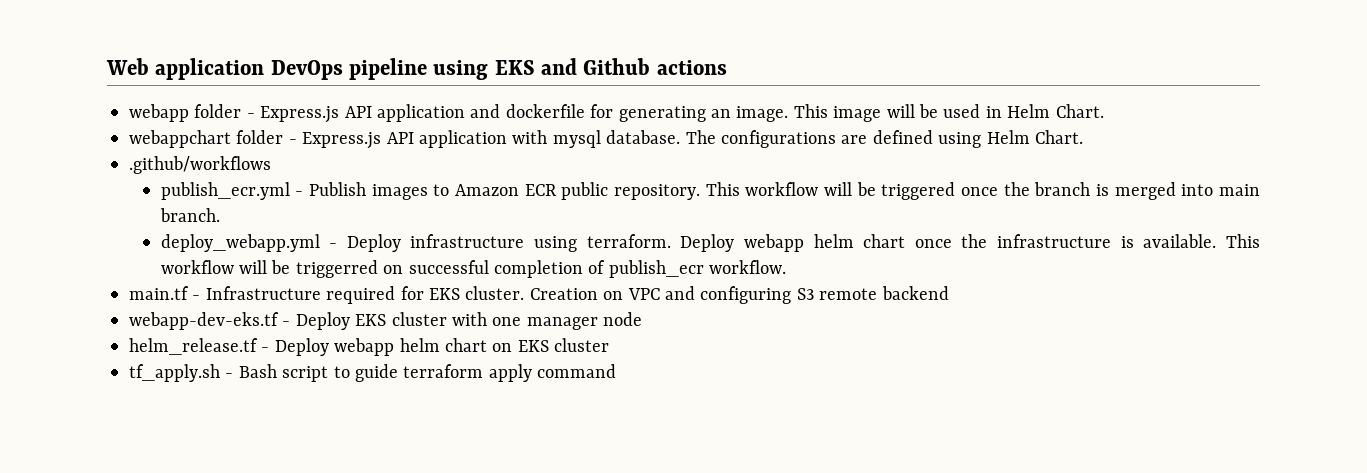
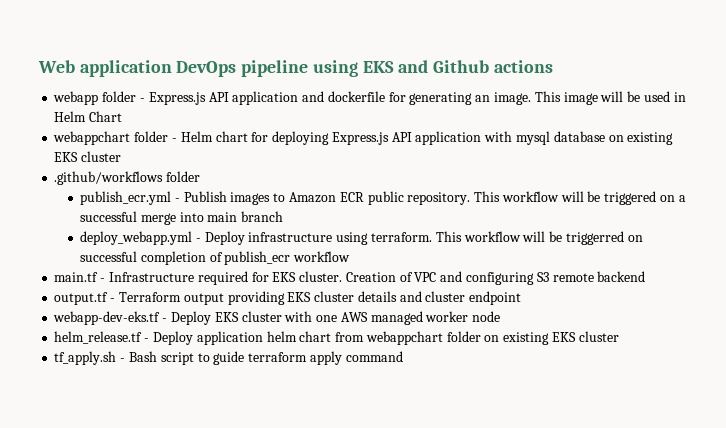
- This image will be used in Helm Chart.
+ This image will be used in Helm Chart
- webappchart folder - Express.js API application with mysql database. The configurations are defined using Helm Chart.
+ webappchart folder - Helm chart for deploying Express.js API application with mysql database on existing EKS cluster
- .github/workflows
+ .github/workflows folder
- This workflow will be triggered once the branch is merged into main branch.
+ This workflow will be triggered on a successful merge into main branch
- Deploy webapp helm chart once the infrastructure is available.
- This workflow will be triggerred on successful completion of publish_ecr workflow.
+ This workflow will be triggerred on successful completion of publish_ecr workflow
- Creation on VPC and configuring S3 remote backend
+ Creation of VPC and configuring S3 remote backend
+ output.tf - Terraform output providing EKS cluster details and cluster endpoint
- webapp-dev-eks.tf - Deploy EKS cluster with one manager node
+ webapp-dev-eks.tf - Deploy EKS cluster with one AWS managed worker node
- helm_release.tf - Deploy webapp helm chart on EKS cluster
+ helm_release.tf - Deploy application helm chart from webappchart folder on existing EKS cluster

